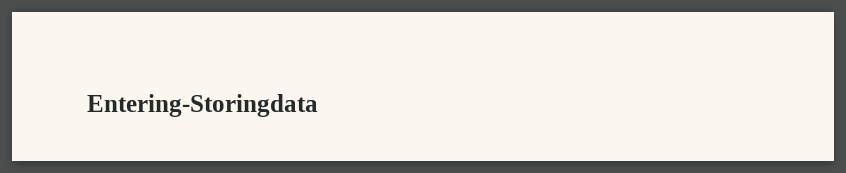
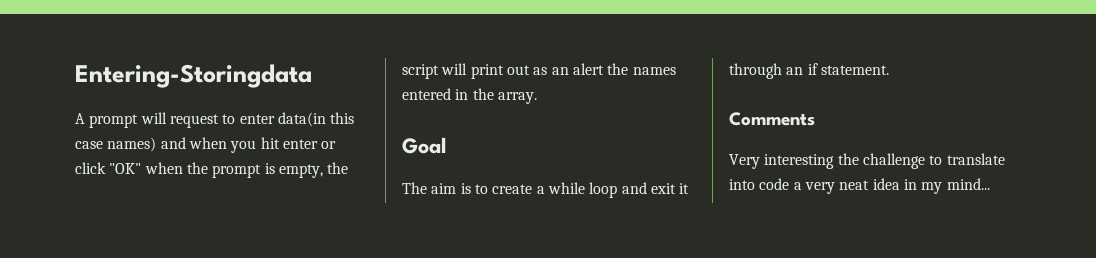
+ A prompt will request to enter data(in this case names) and when you hit enter or click "OK" when the prompt is empty, the script will print out as an alert the names entered in the array.
+ Goal
+ The aim is to create a while loop and exit it through an if statement.
+ Comments
+ Very interesting the challenge to translate into code a very neat idea in my mind...

